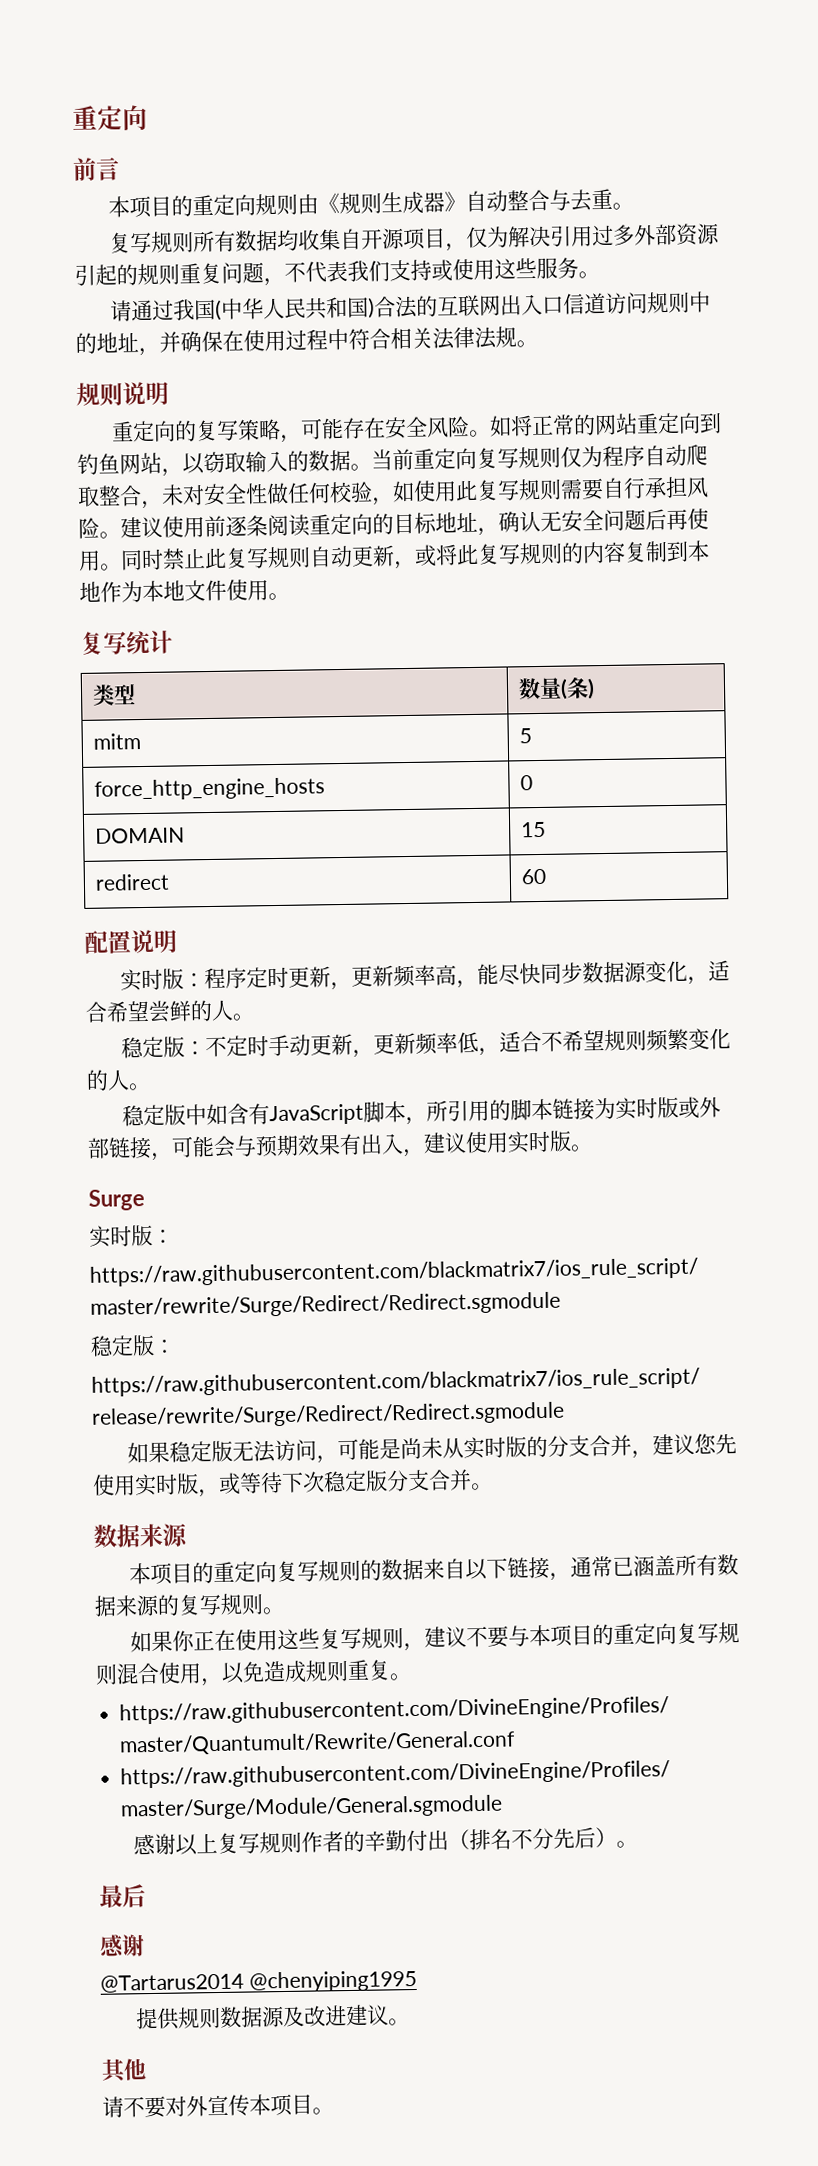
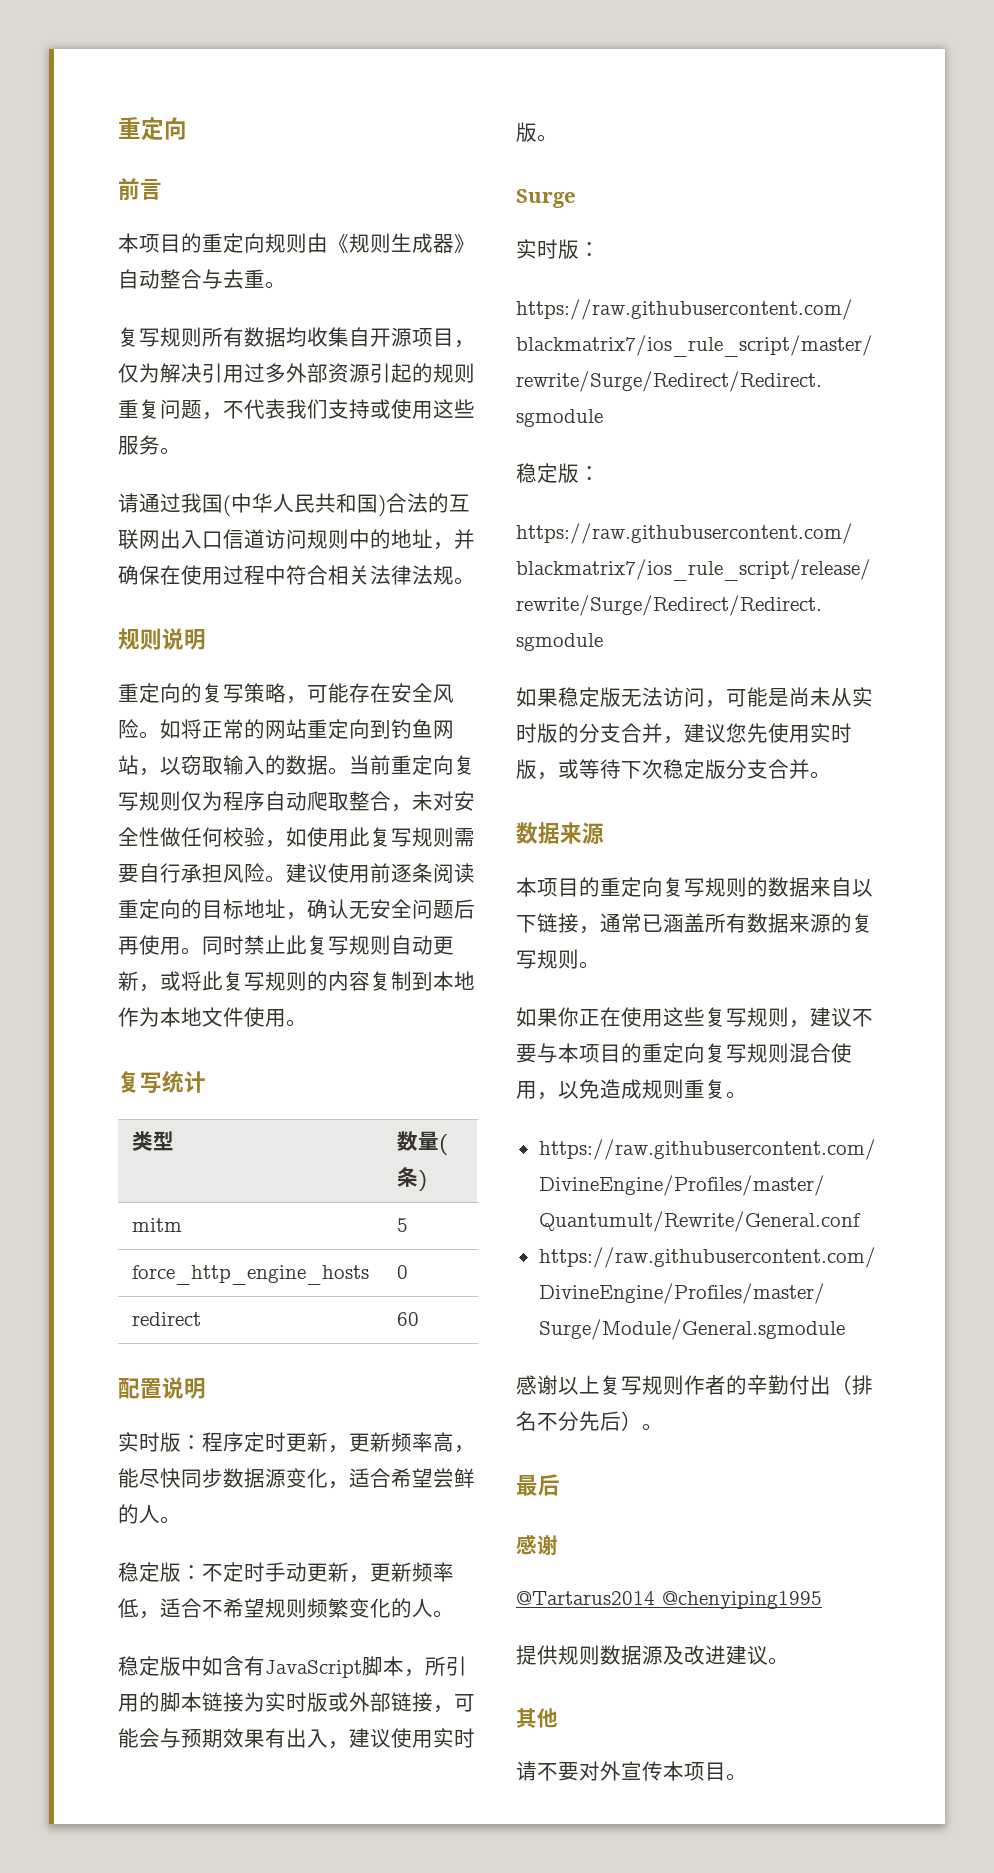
- DOMAIN | 15

